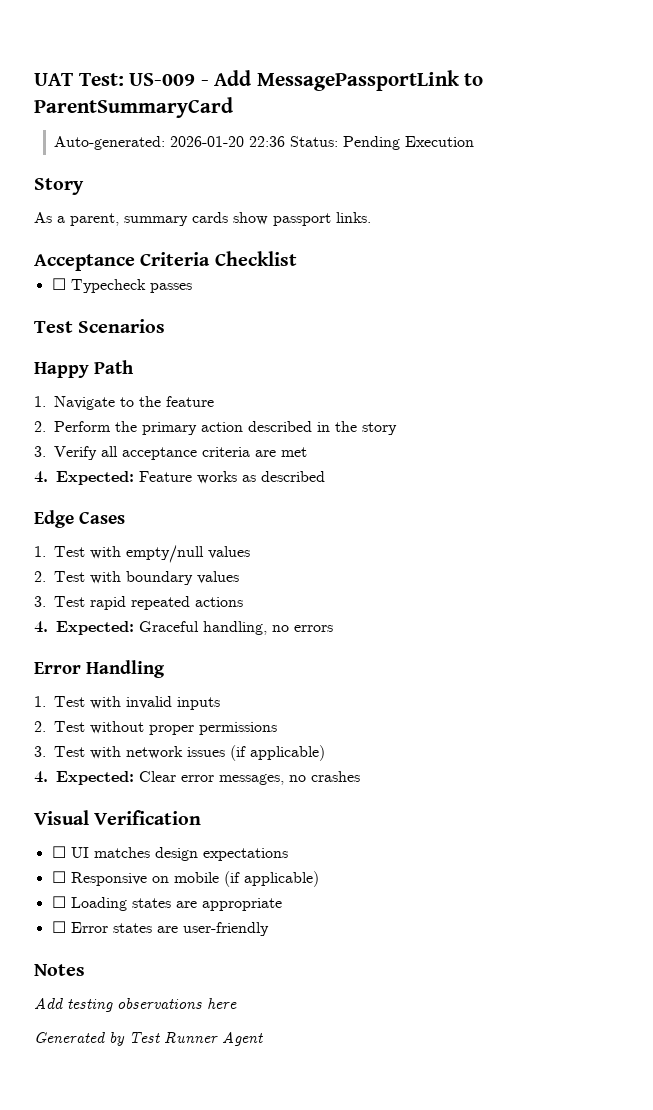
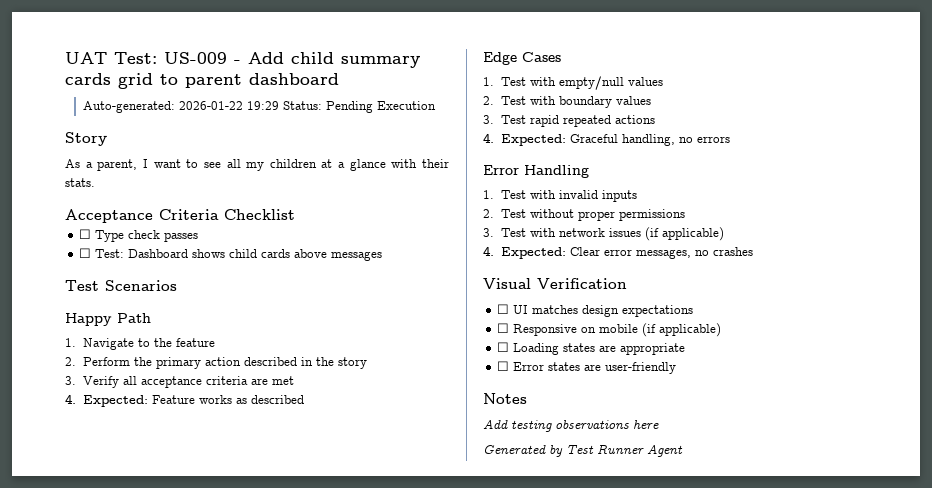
- UAT Test: US-009 - Add MessagePassportLink to ParentSummaryCard
+ UAT Test: US-009 - Add child summary cards grid to parent dashboard
- Auto-generated: 2026-01-20 22:36 Status: Pending Execution
+ Auto-generated: 2026-01-22 19:29 Status: Pending Execution
- As a parent, summary cards show passport links.
+ As a parent, I want to see all my children at a glance with their stats.
- ☐ Typecheck passes
+ ☐ Type check passes
+ ☐ Test: Dashboard shows child cards above messages

